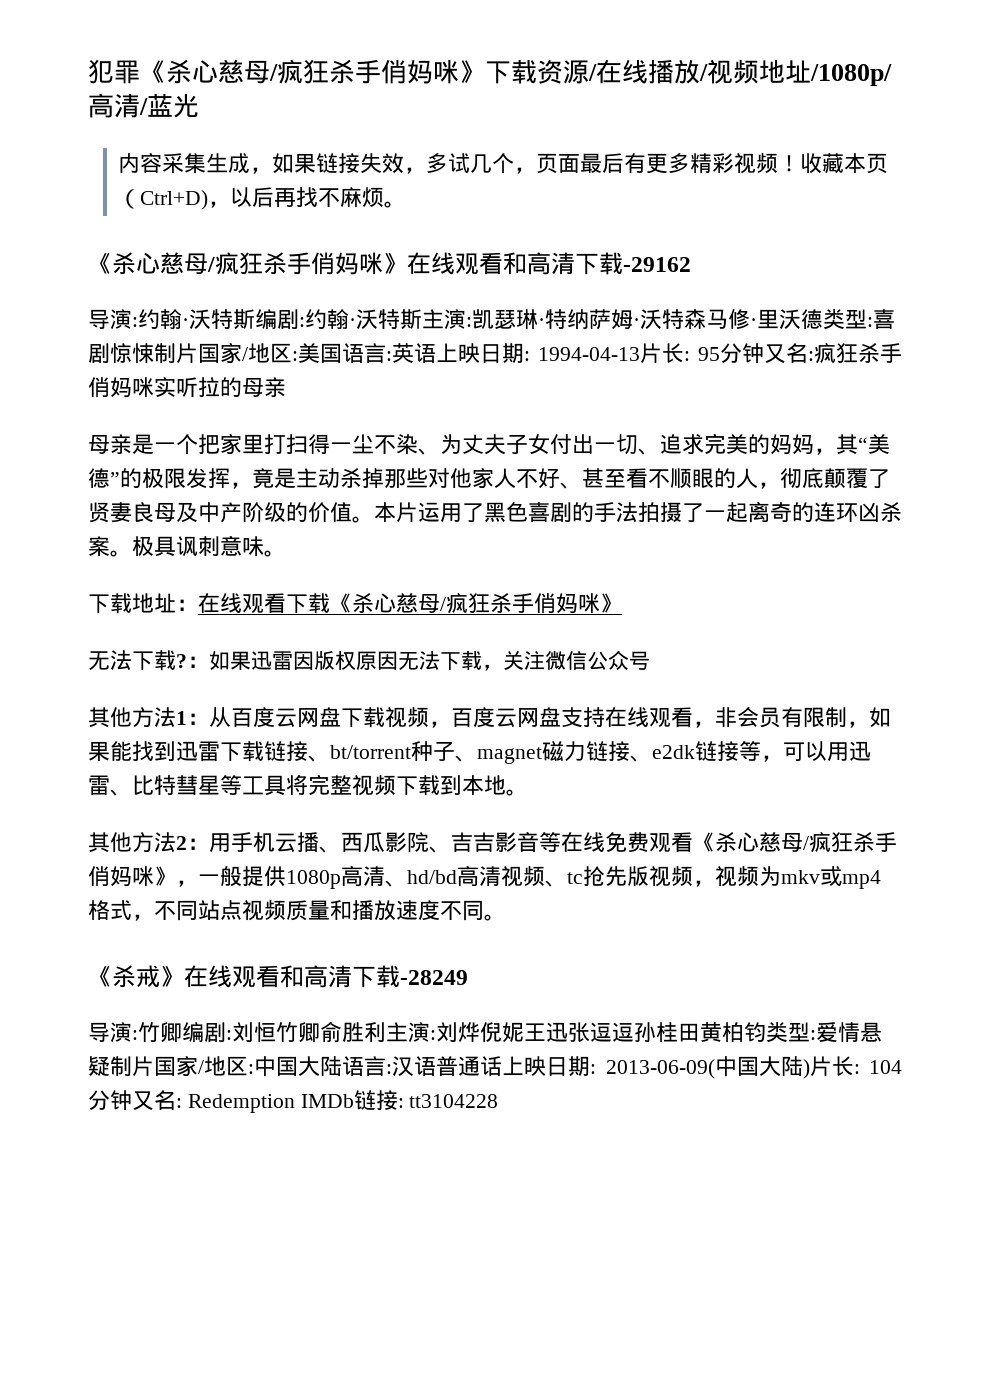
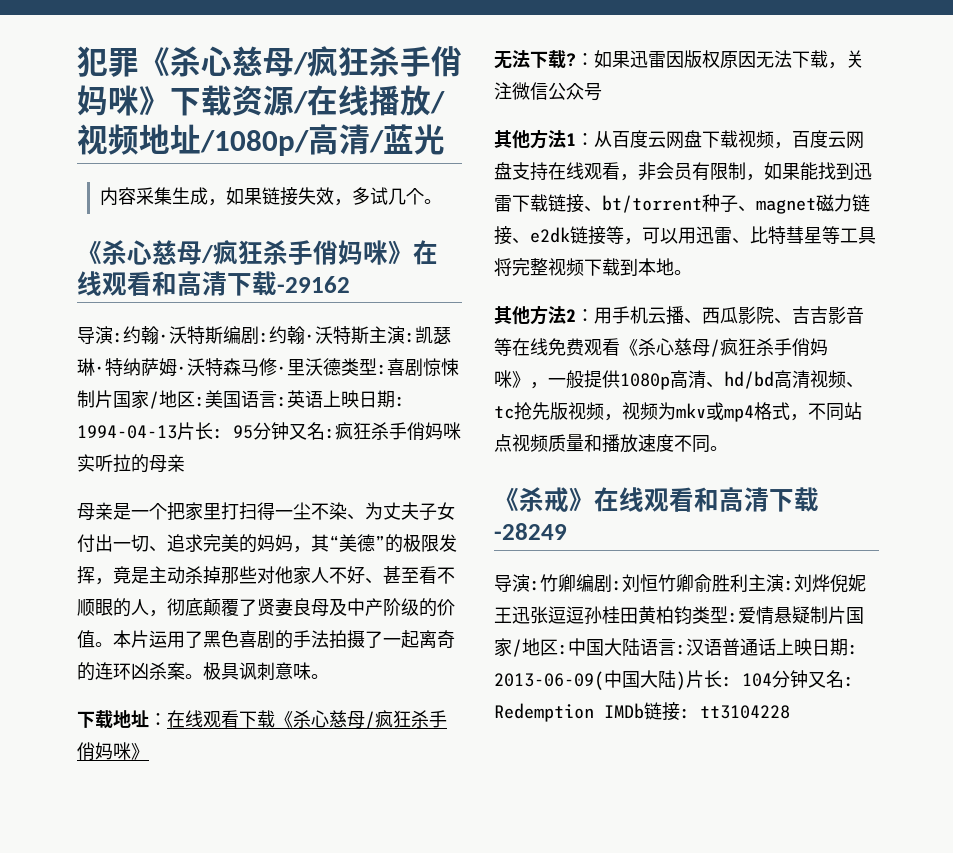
- 内容采集生成，如果链接失效，多试几个，页面最后有更多精彩视频！收藏本页（Ctrl+D)，以后再找不麻烦。
+ 内容采集生成，如果链接失效，多试几个。

